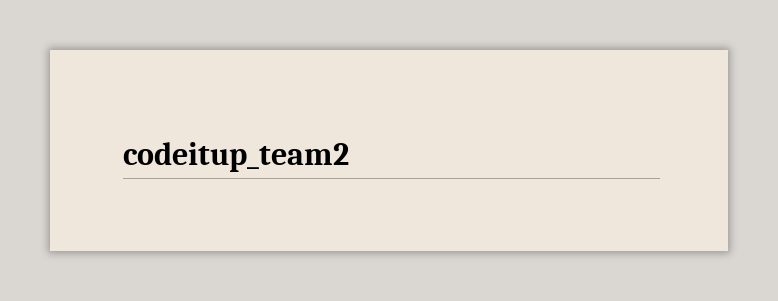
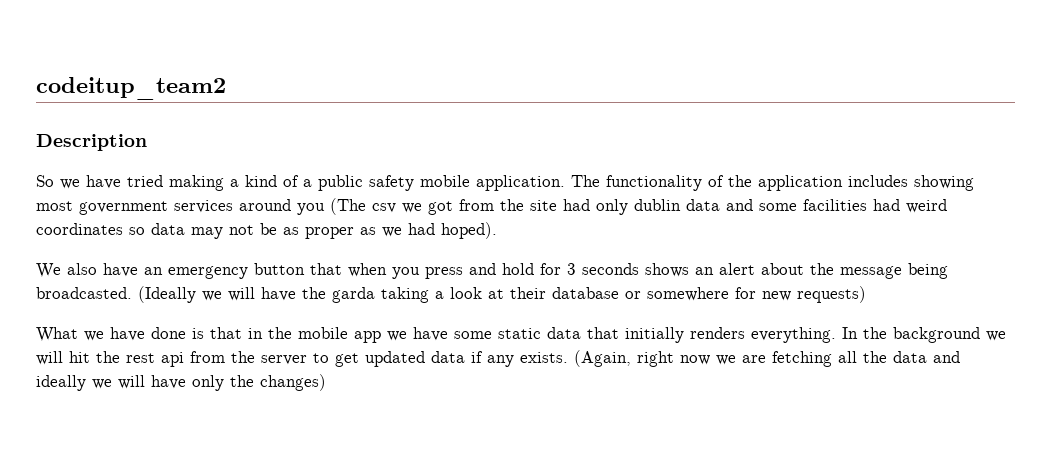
+ Description
+ So we have tried making a kind of a public safety mobile application. The functionality of the application includes showing most government services around you (The csv we got from the site had only dublin data and some facilities had weird coordinates so data may not be as proper as we had hoped).
+ We also have an emergency button that when you press and hold for 3 seconds shows an alert about the message being broadcasted. (Ideally we will have the garda taking a look at their database or somewhere for new requests)
+ What we have done is that in the mobile app we have some static data that initially renders everything. In the background we will hit the rest api from the server to get updated data if any exists. (Again, right now we are fetching all the data and ideally we will have only the changes)

